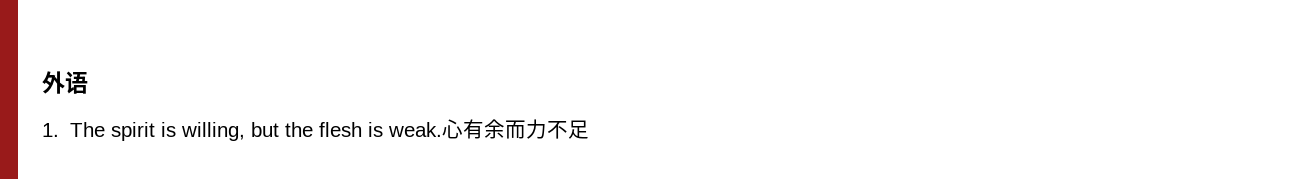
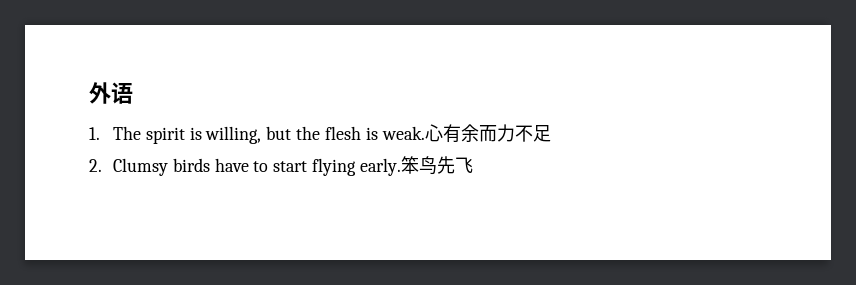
+ 2. Clumsy birds have to start flying early.笨鸟先飞

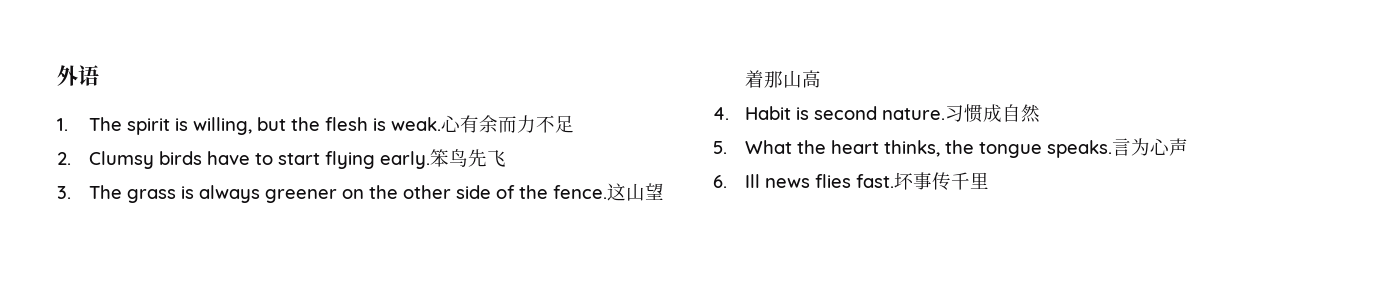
+ 3. The grass is always greener on the other side of the fence.这山望着那山高
+ 4. Habit is second nature.习惯成自然
+ 5. What the heart thinks, the tongue speaks.言为心声
+ 6. Ill news flies fast.坏事传千里

